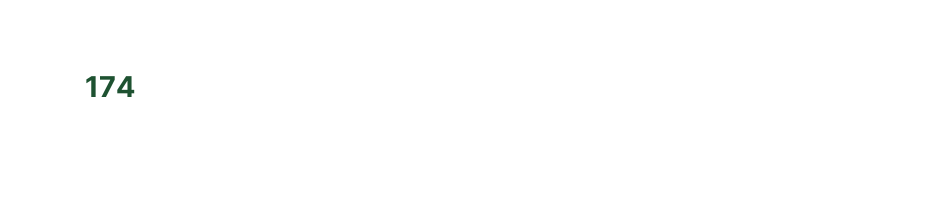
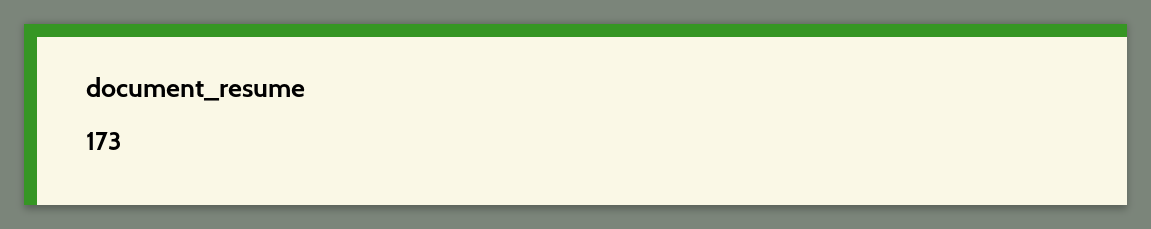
- 174
+ document_resume
+ 173

